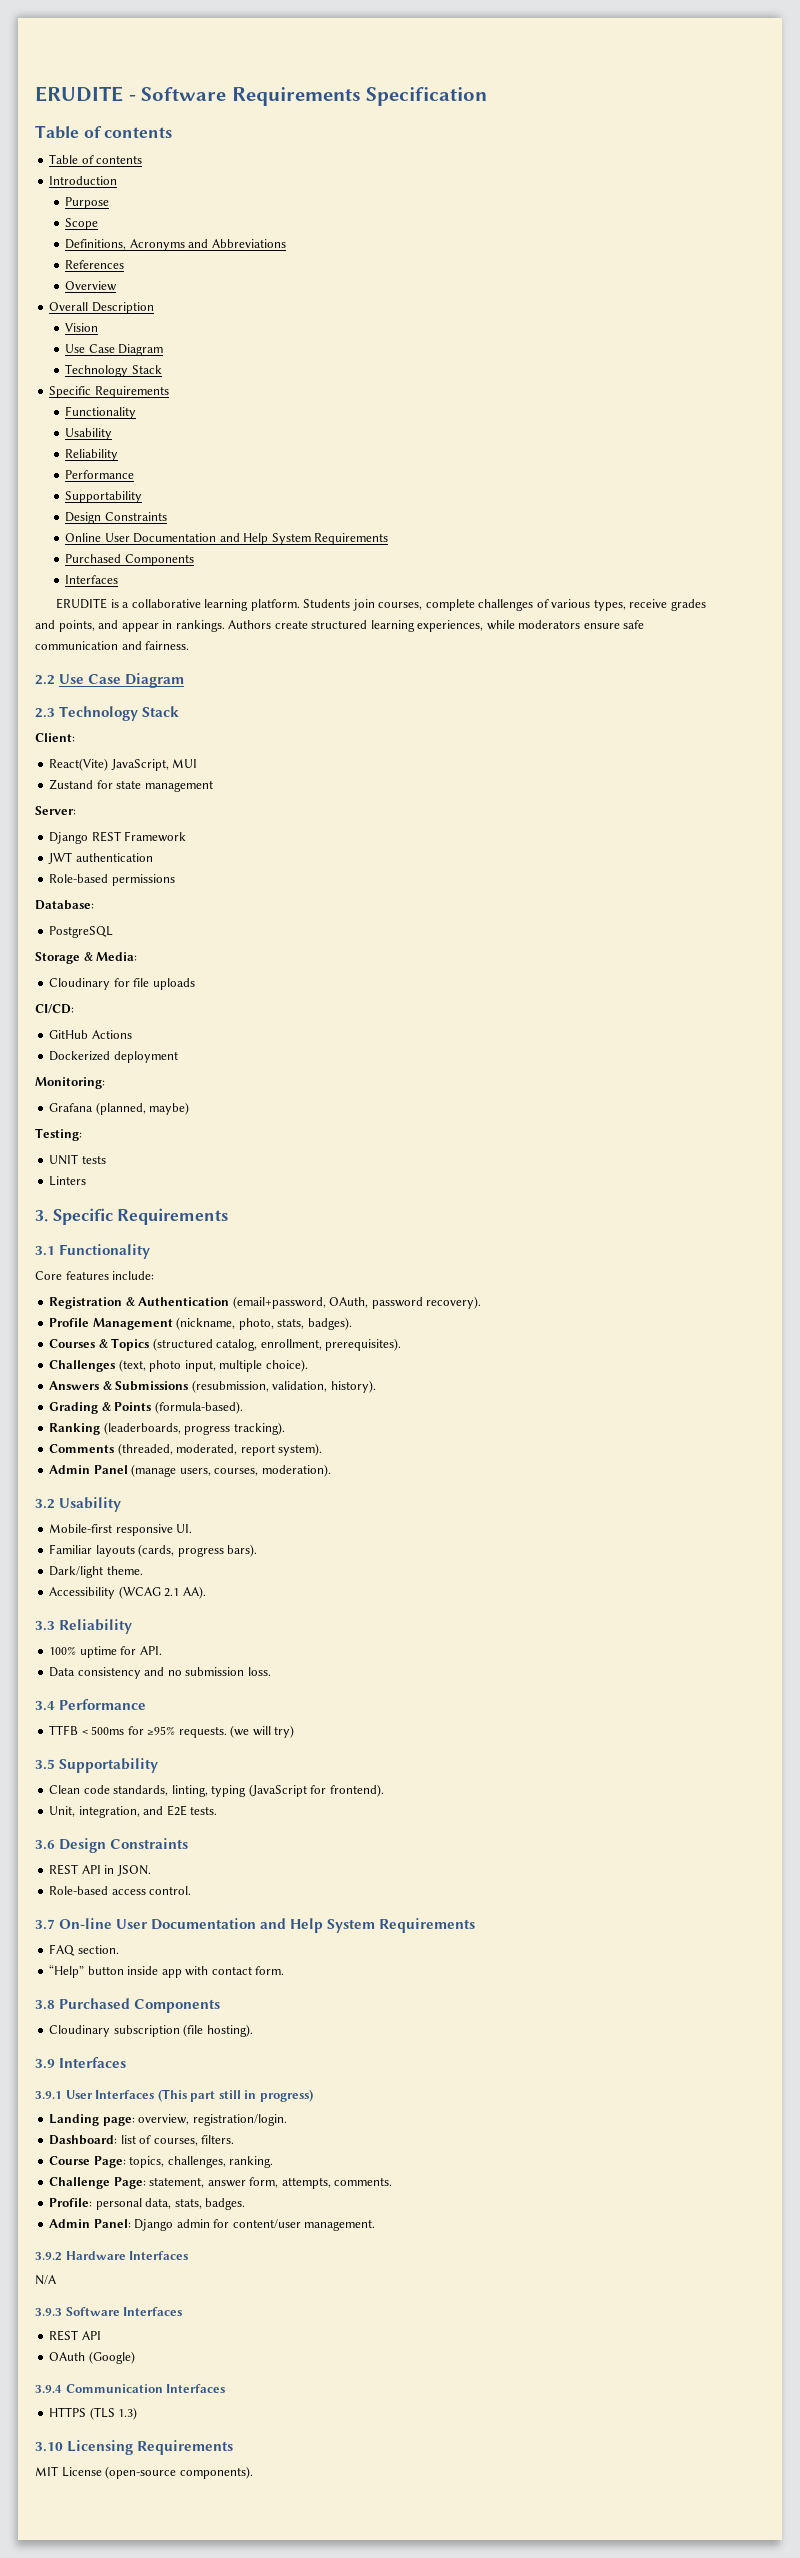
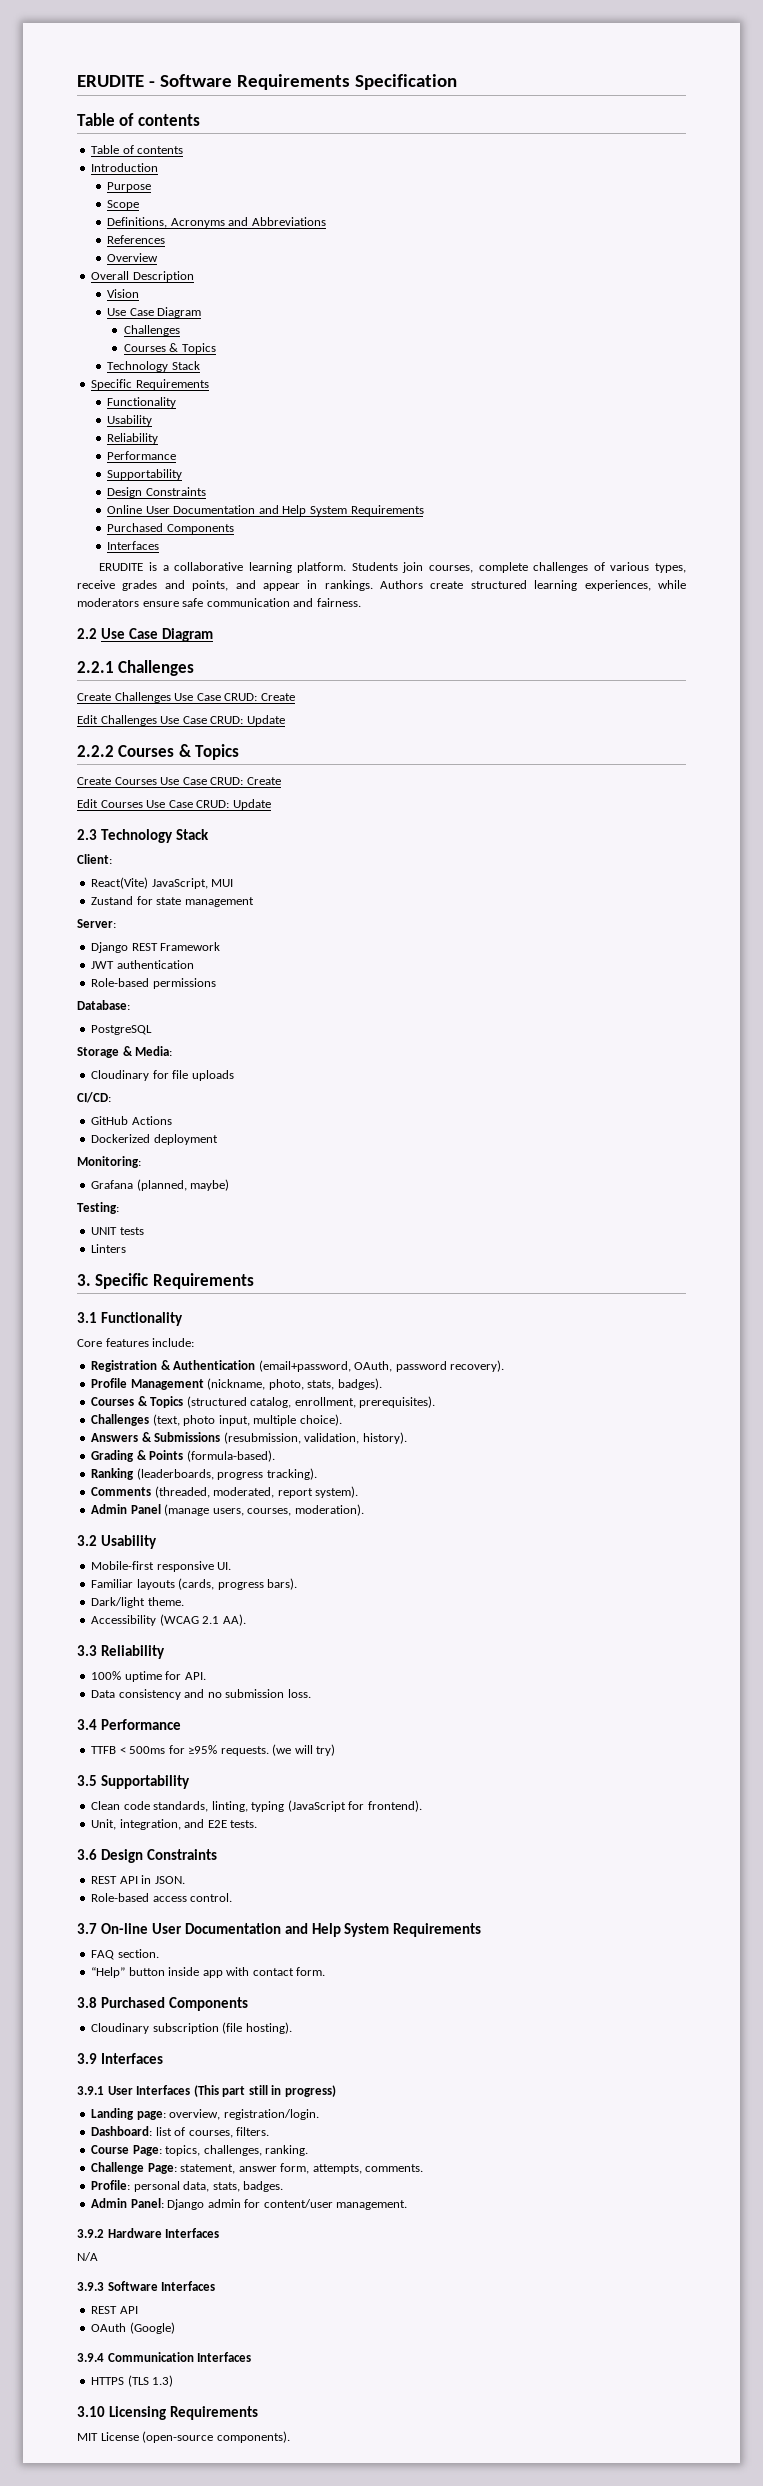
  Vision
  Use Case Diagram
+ Challenges
+ Courses & Topics
+ 2.2.1 Challenges
+ Create Challenges Use Case CRUD: Create
+ Edit Challenges Use Case CRUD: Update
+ 2.2.2 Courses & Topics
+ Create Courses Use Case CRUD: Create
+ Edit Courses Use Case CRUD: Update

